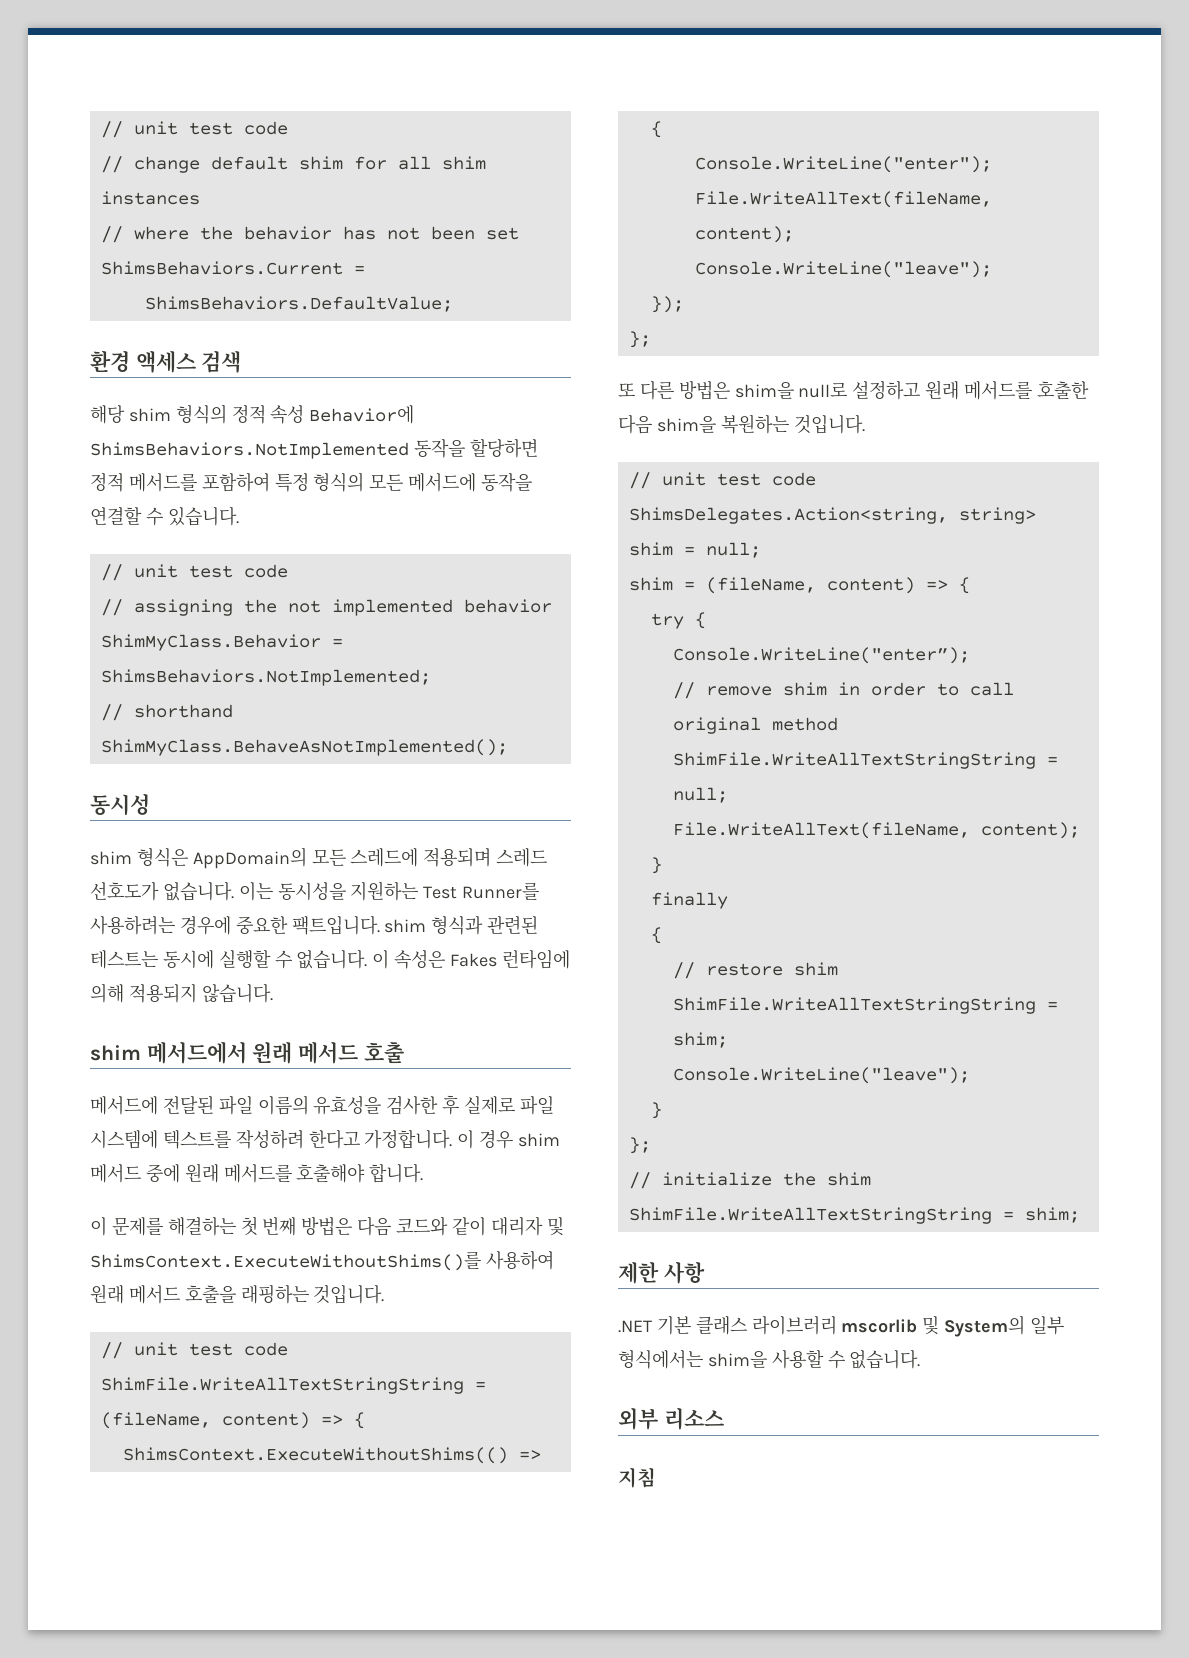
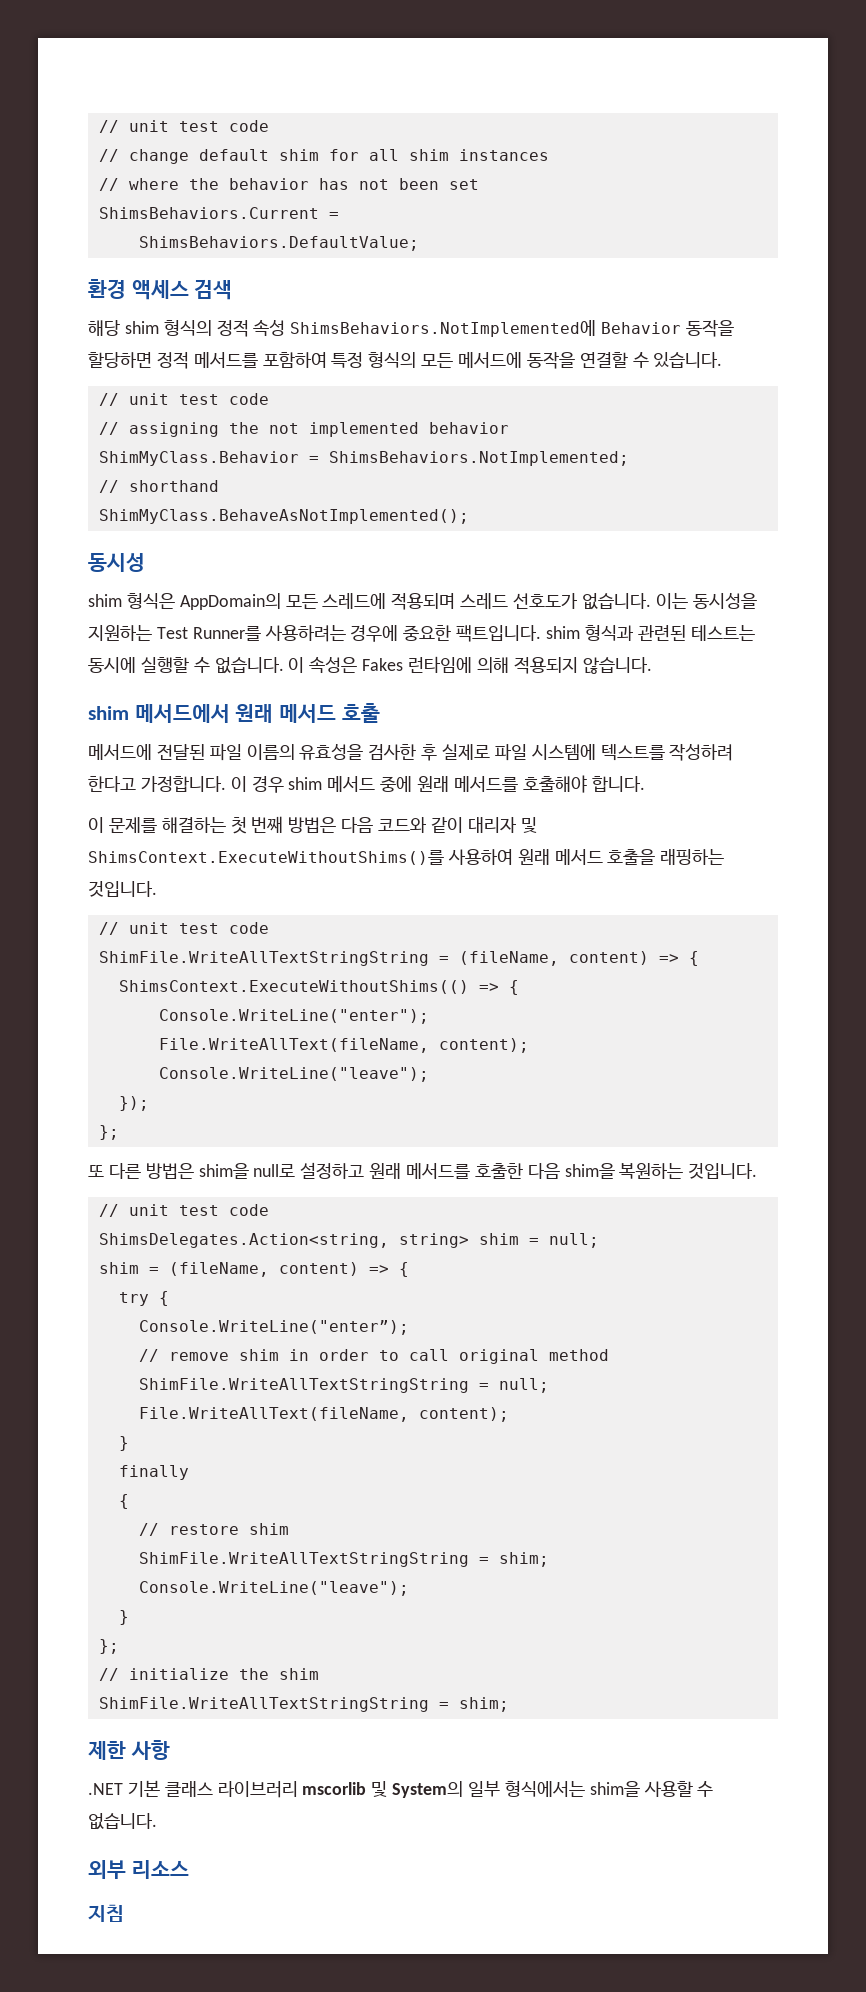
- 해당 shim 형식의 정적 속성 Behavior에 ShimsBehaviors.NotImplemented 동작을 할당하면 정적 메서드를 포함하여 특정 형식의 모든 메서드에 동작을 연결할 수 있습니다.
+ 해당 shim 형식의 정적 속성 ShimsBehaviors.NotImplemented에 Behavior 동작을 할당하면 정적 메서드를 포함하여 특정 형식의 모든 메서드에 동작을 연결할 수 있습니다.

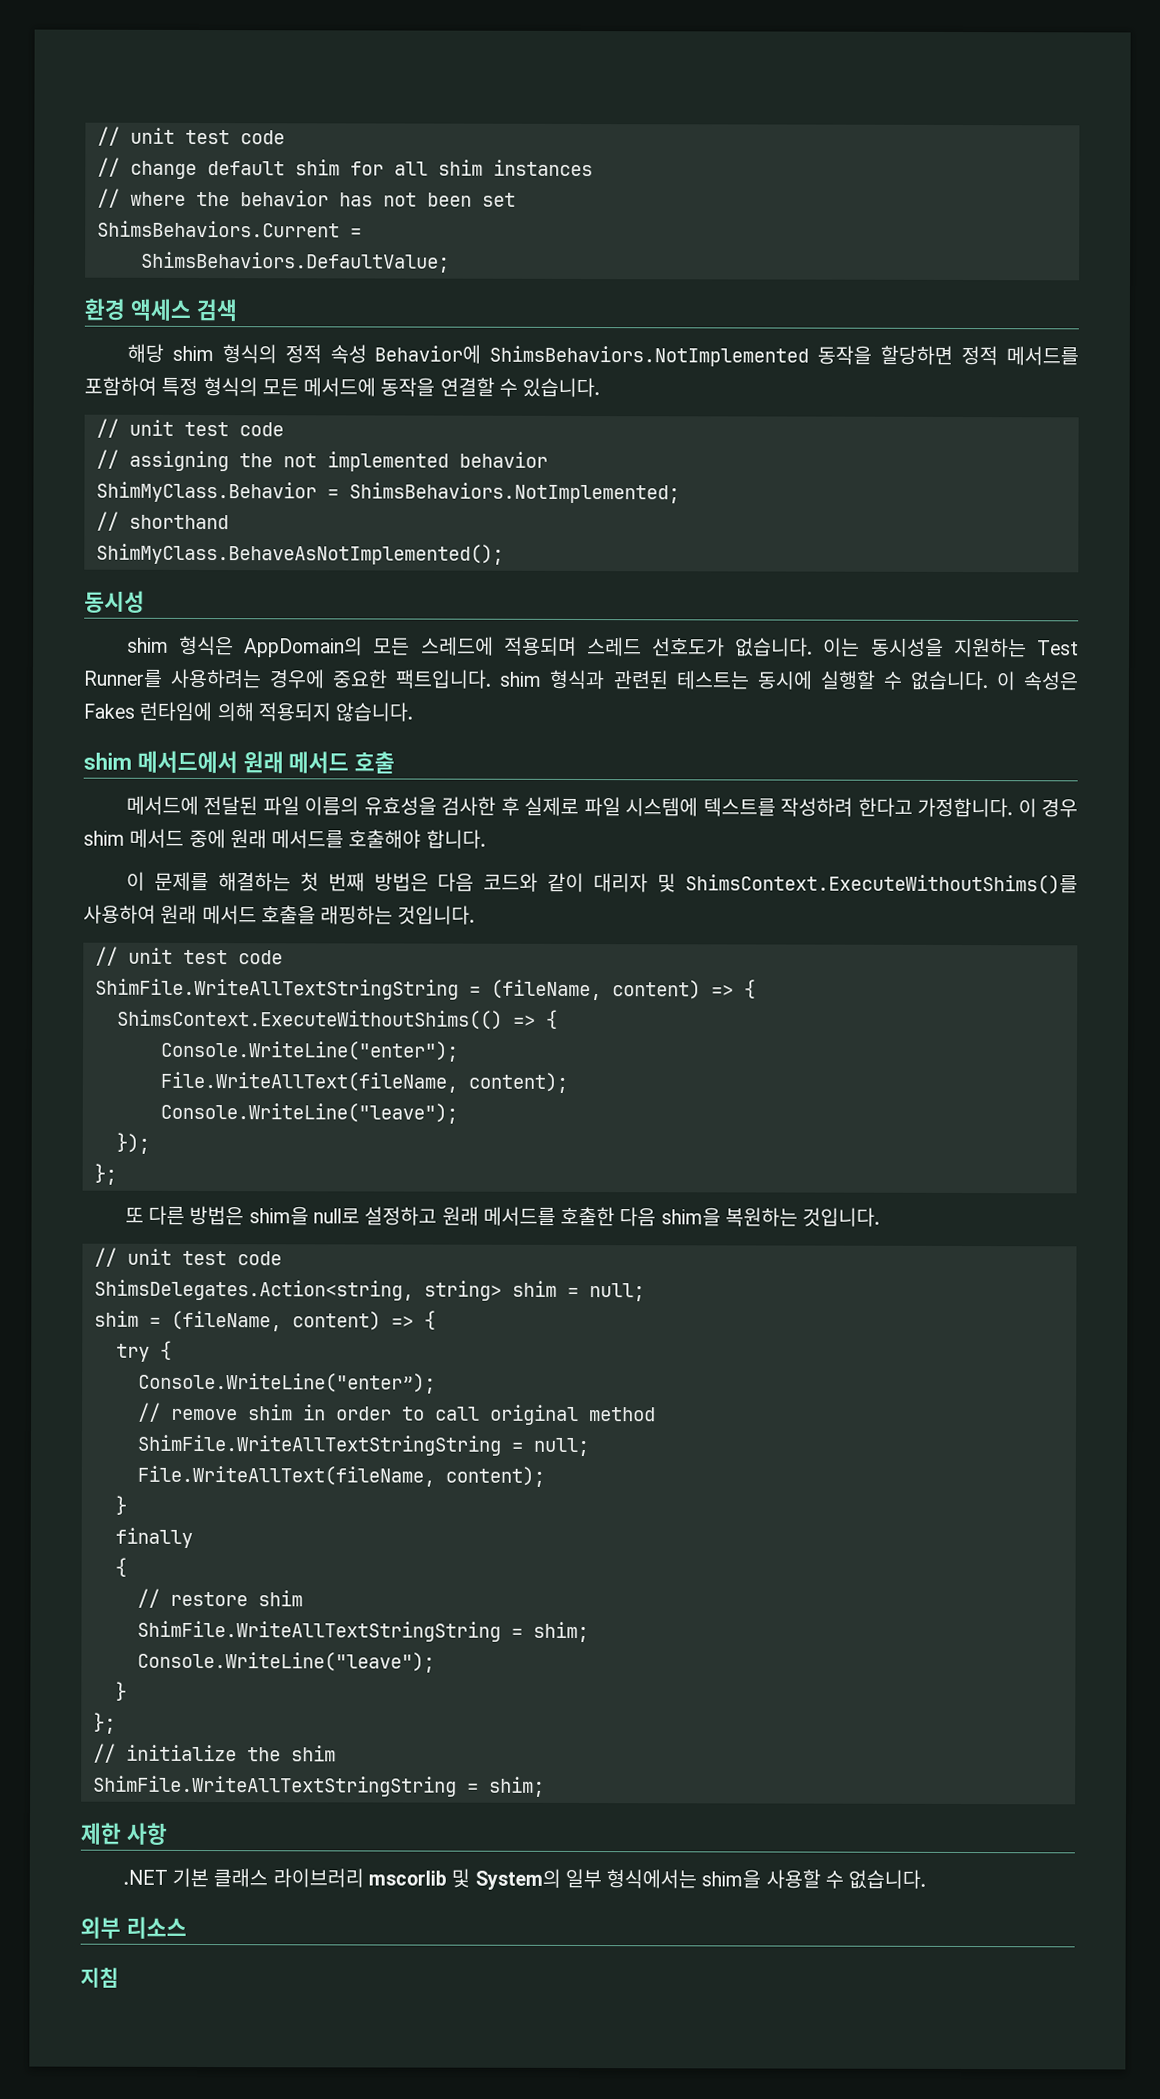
- 해당 shim 형식의 정적 속성 ShimsBehaviors.NotImplemented에 Behavior 동작을 할당하면 정적 메서드를 포함하여 특정 형식의 모든 메서드에 동작을 연결할 수 있습니다.
+ 해당 shim 형식의 정적 속성 Behavior에 ShimsBehaviors.NotImplemented 동작을 할당하면 정적 메서드를 포함하여 특정 형식의 모든 메서드에 동작을 연결할 수 있습니다.

